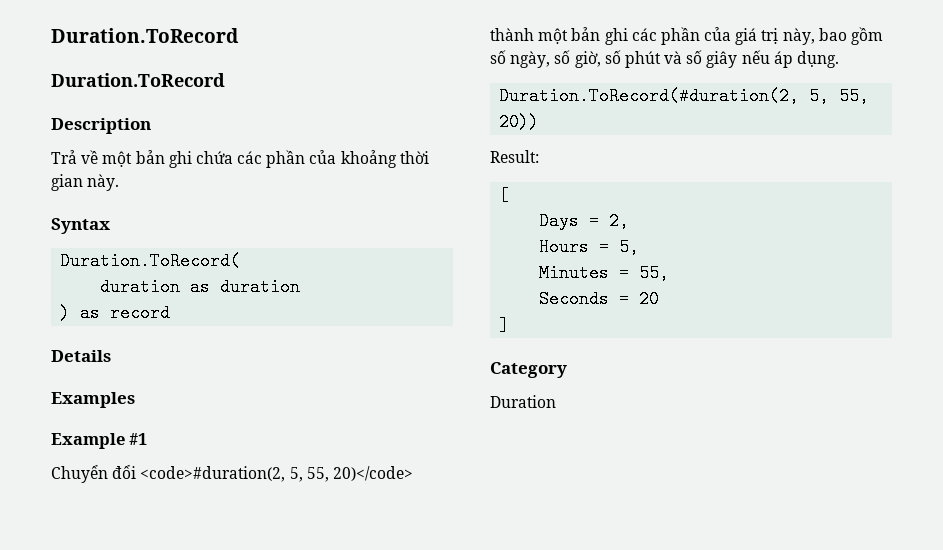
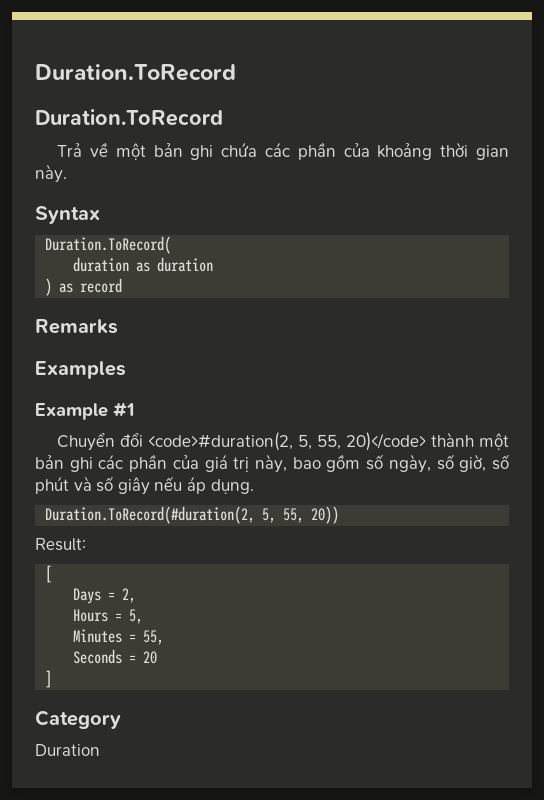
- Description
- Details
+ Remarks

